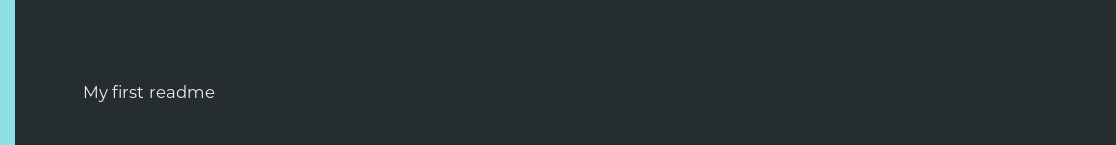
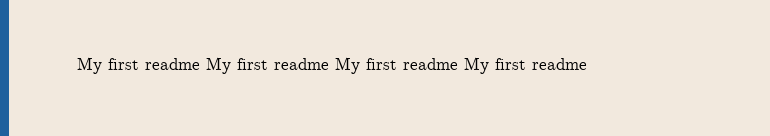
- My first readme
+ My first readme My first readme My first readme My first readme

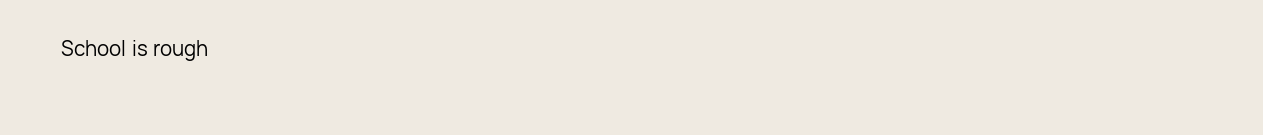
- My first readme My first readme My first readme My first readme
+ School is rough

